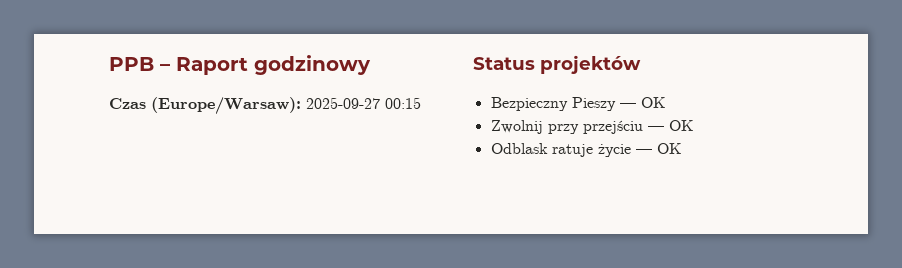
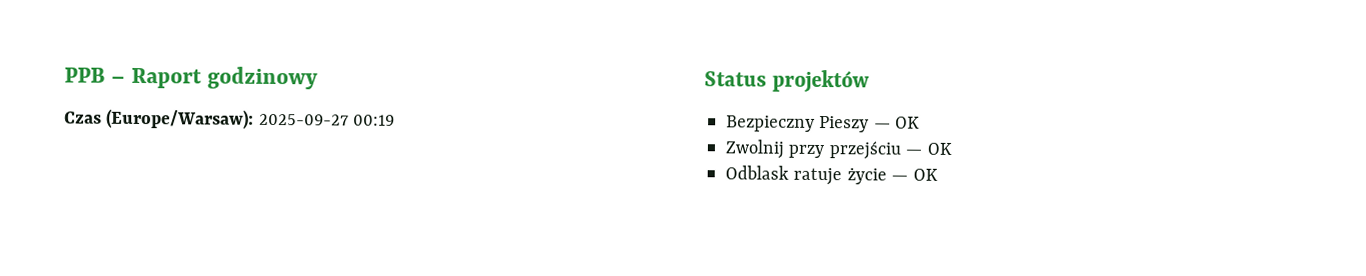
- Czas (Europe/Warsaw): 2025-09-27 00:15
+ Czas (Europe/Warsaw): 2025-09-27 00:19

